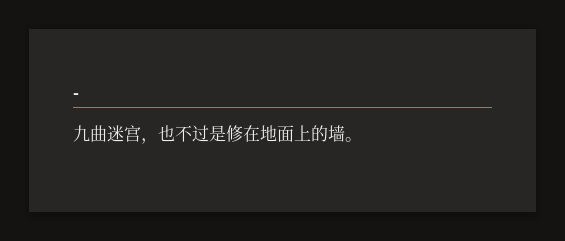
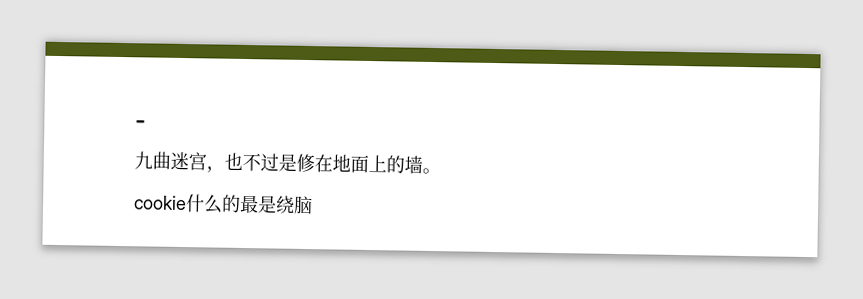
+ cookie什么的最是绕脑

